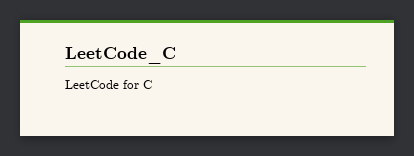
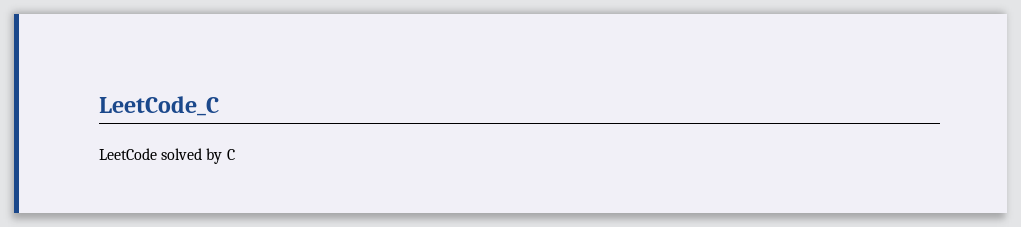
- LeetCode for C
+ LeetCode solved by C

